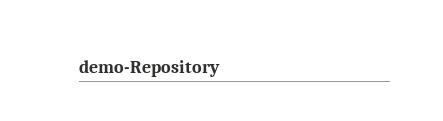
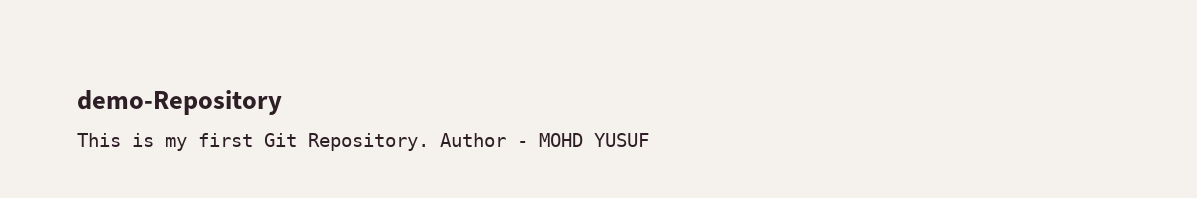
+ This is my first Git Repository. Author - MOHD YUSUF

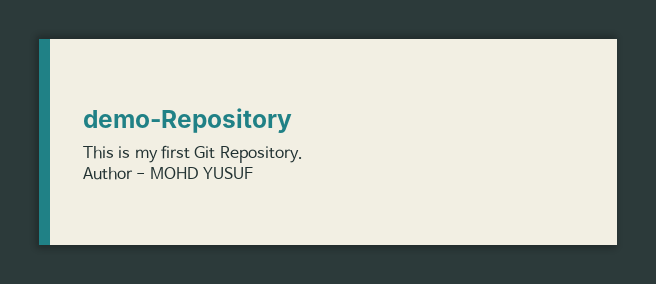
- This is my first Git Repository. Author - MOHD YUSUF
+ This is my first Git Repository.
+ Author - MOHD YUSUF

